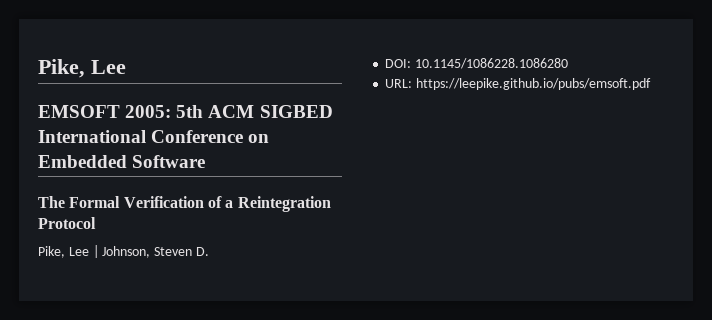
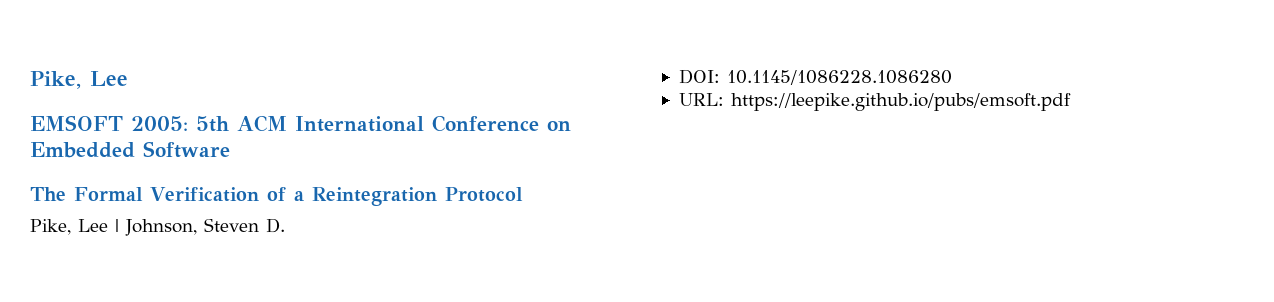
- EMSOFT 2005: 5th ACM SIGBED International Conference on Embedded Software
+ EMSOFT 2005: 5th ACM International Conference on Embedded Software

